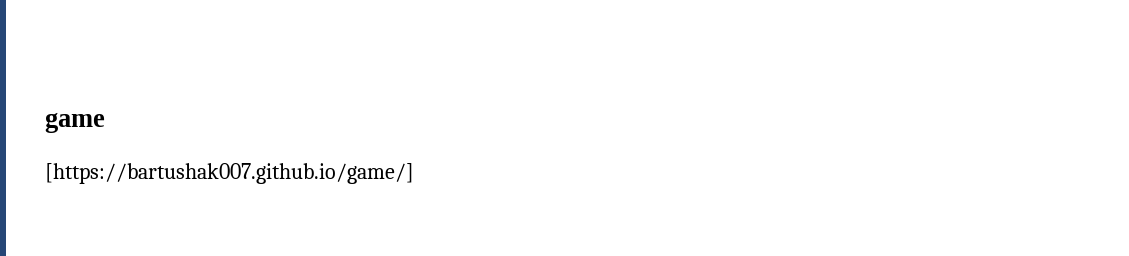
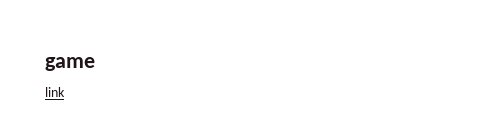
- [https://bartushak007.github.io/game/]
+ link

